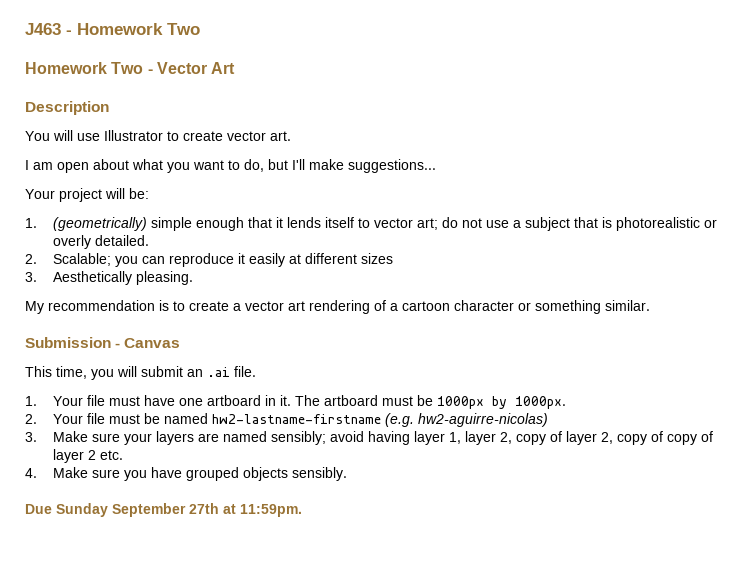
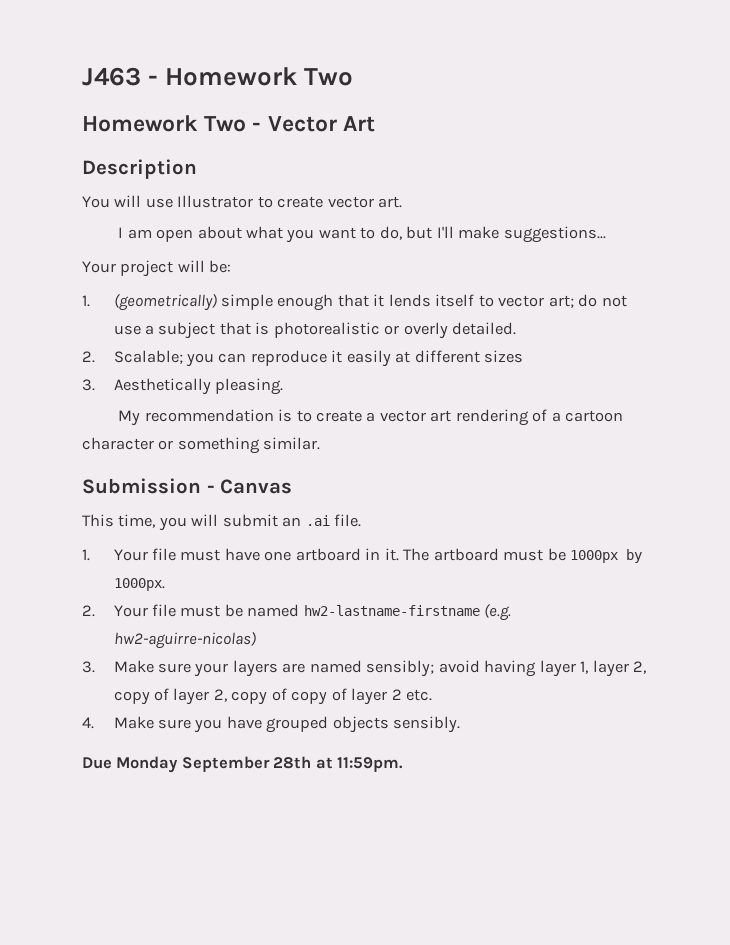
- Due Sunday September 27th at 11:59pm.
+ Due Monday September 28th at 11:59pm.

